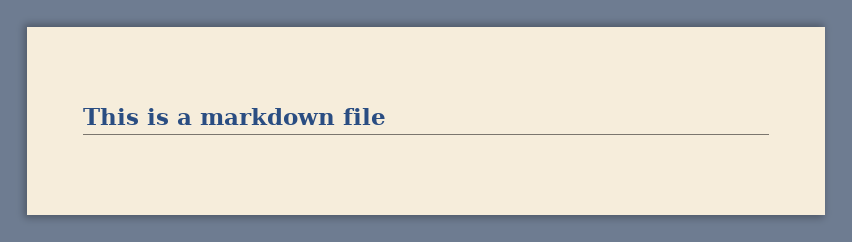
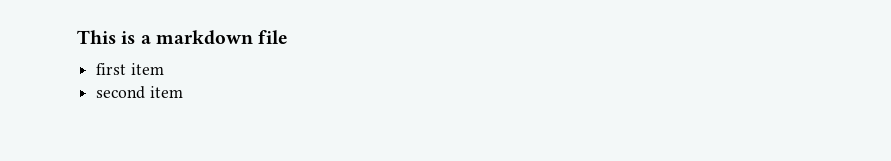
+ first item
+ second item

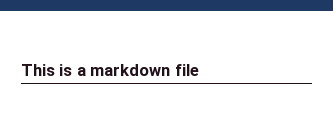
- first item
- second item

